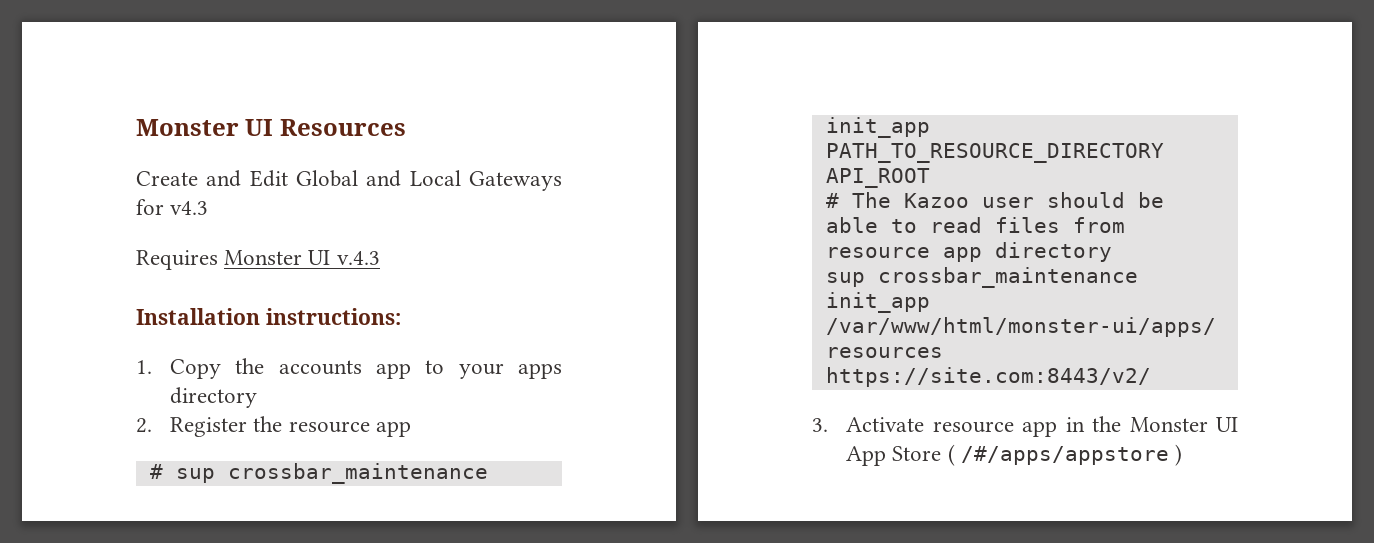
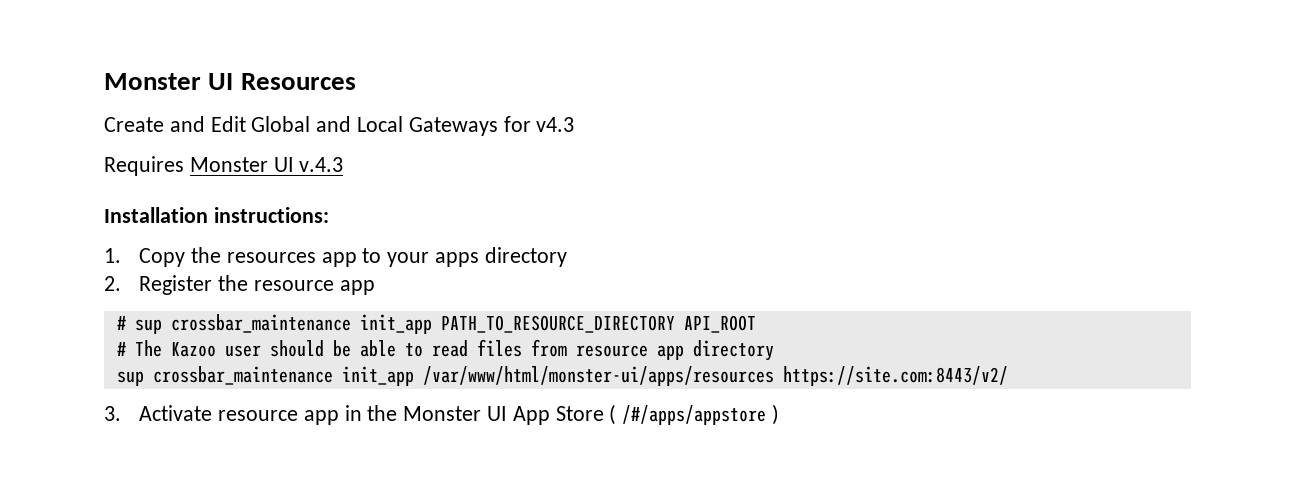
- 1. Copy the accounts app to your apps directory
+ 1. Copy the resources app to your apps directory

